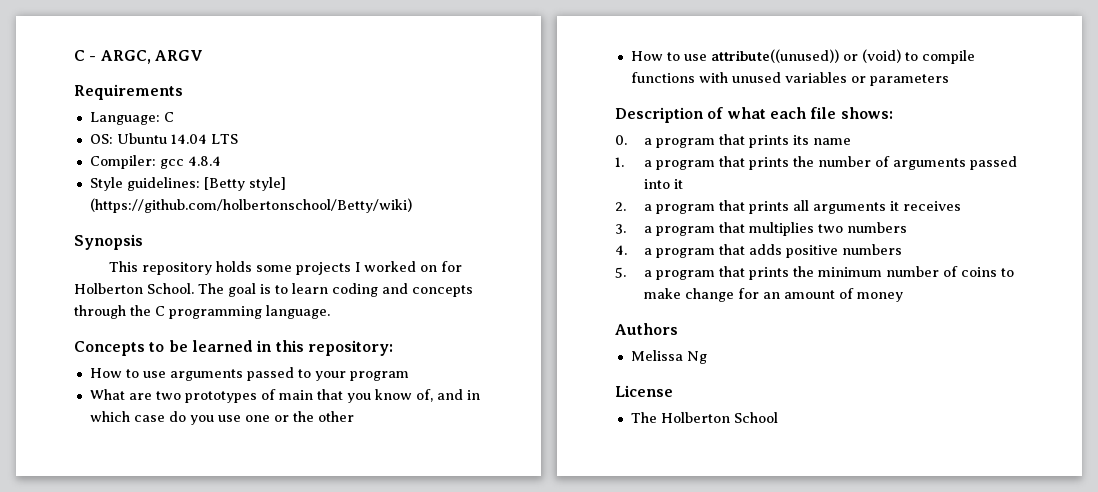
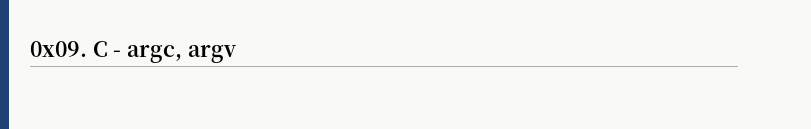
+ 0x09.
- C - ARGC, ARGV
- Requirements
- Language: C
- OS: Ubuntu 14.04 LTS
- Compiler: gcc 4.8.4
- Style guidelines: [Betty style] (https://github.com/holbertonschool/Betty/wiki)
- Synopsis
- This repository holds some projects I worked on for Holberton School. The goal is to learn coding and concepts through the C programming language.
- Concepts to be learned in this repository:
- How to use arguments passed to your program
- What are two prototypes of main that you know of, and in which case do you use one or the other
- How to use attribute((unused)) or (void) to compile functions with unused variables or parameters
- Description of what each file shows:
- 0. a program that prints its name
- 1. a program that prints the number of arguments passed into it
- 2. a program that prints all arguments it receives
- 3. a program that multiplies two numbers
- 4. a program that adds positive numbers
- 5. a program that prints the minimum number of coins to make change for an amount of money
- Authors
- Melissa Ng
- License
- The Holberton School
+ C - argc, argv

